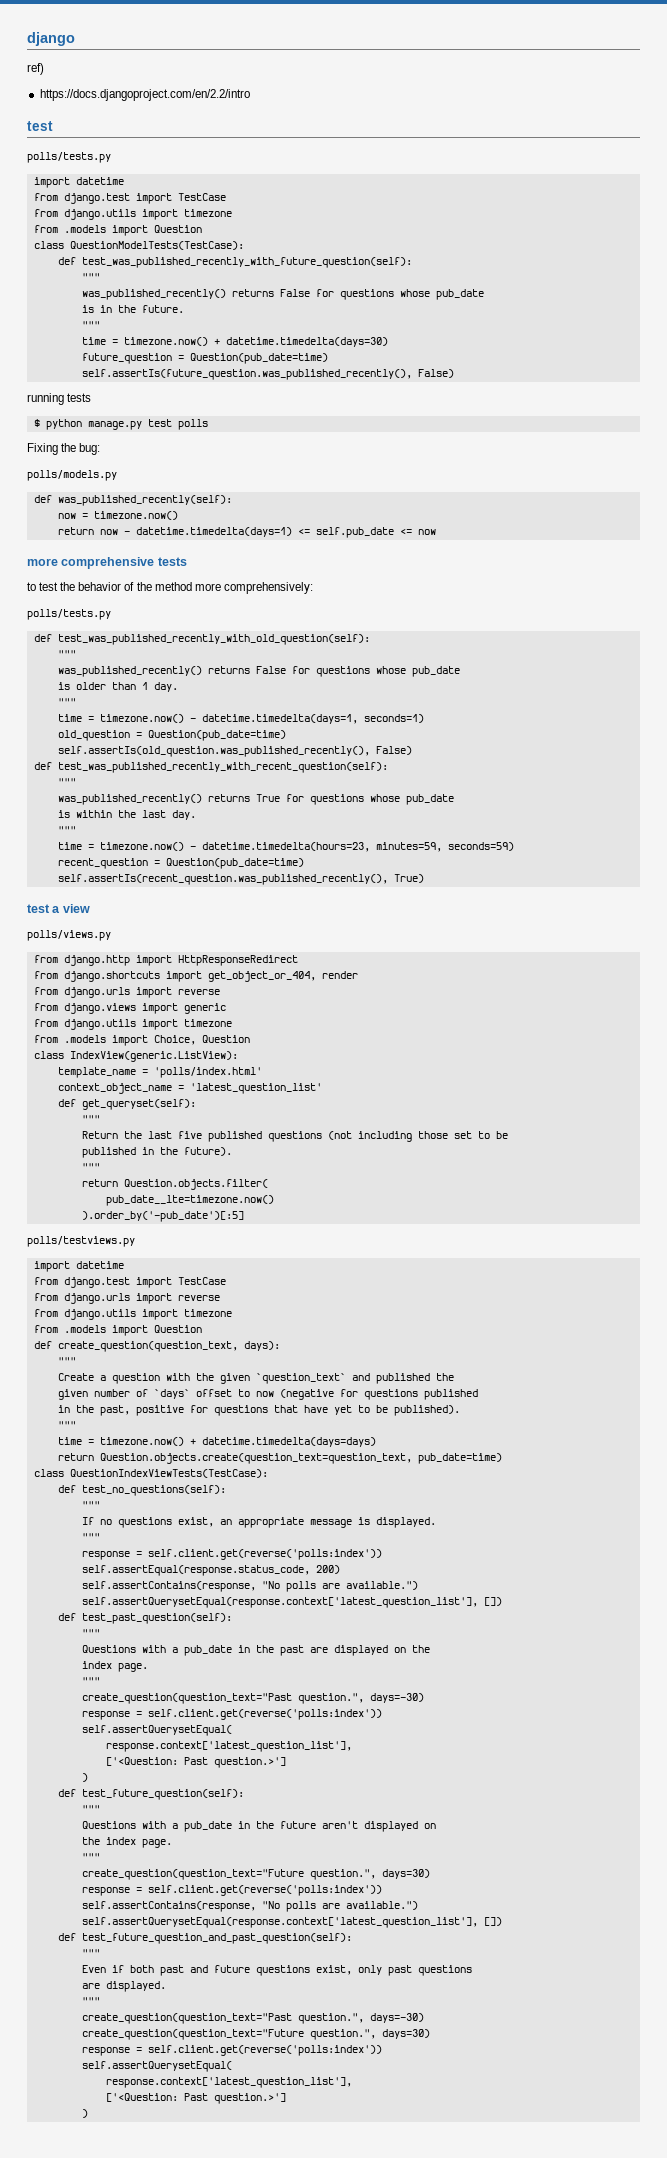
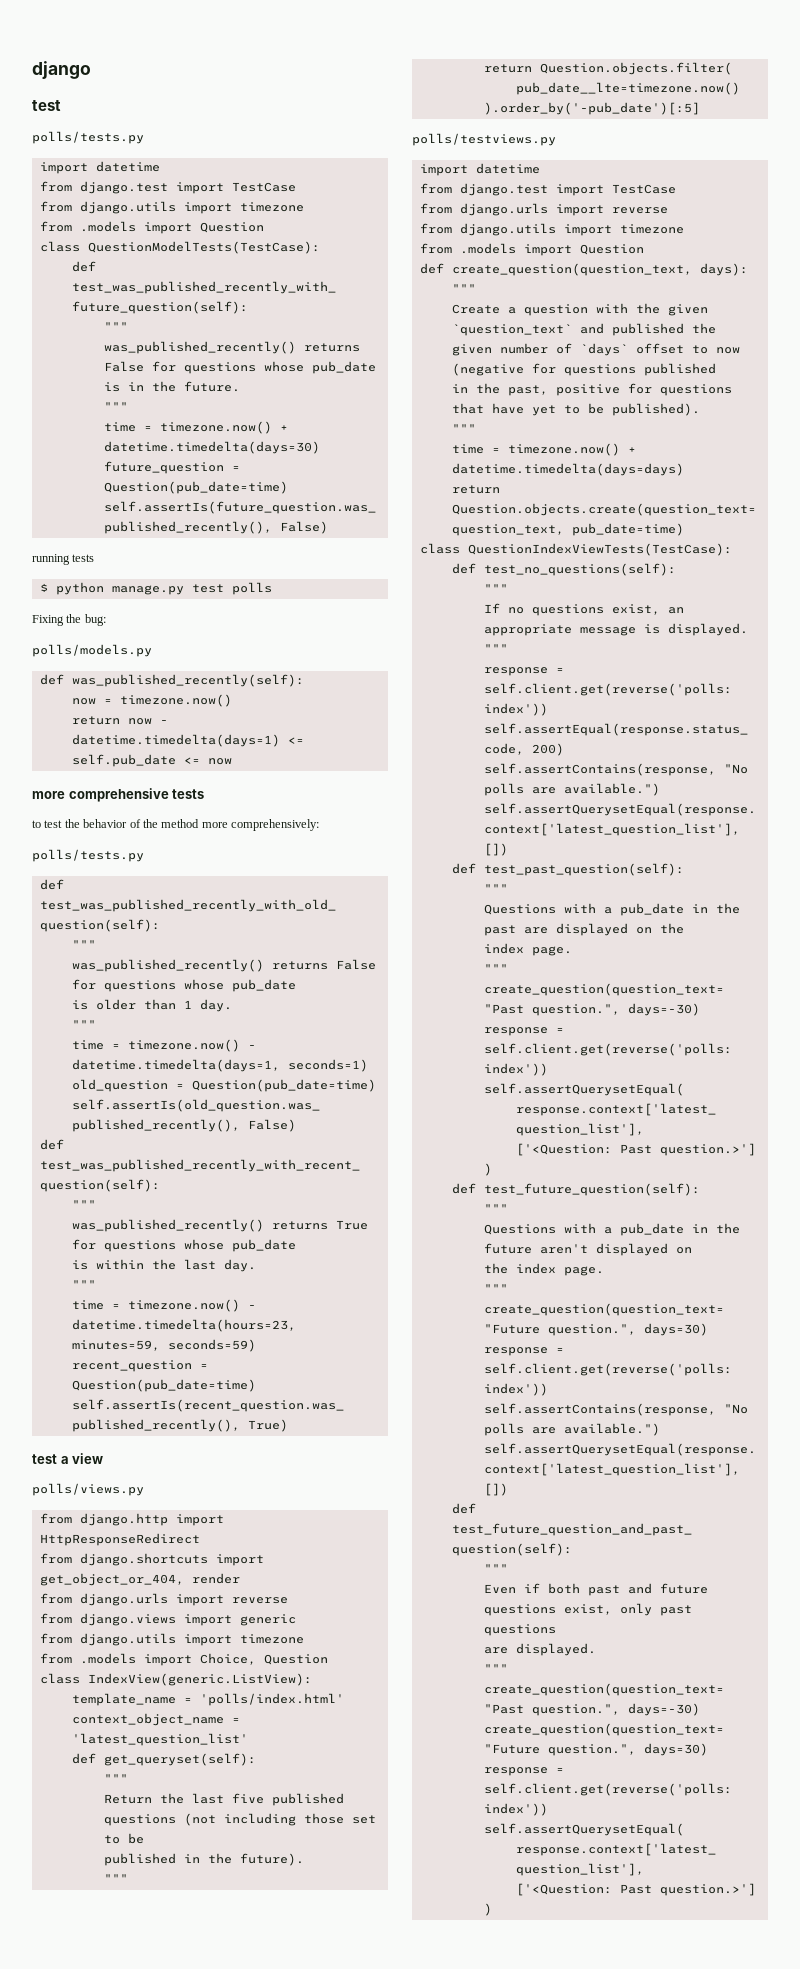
- ref)
- https://docs.djangoproject.com/en/2.2/intro

